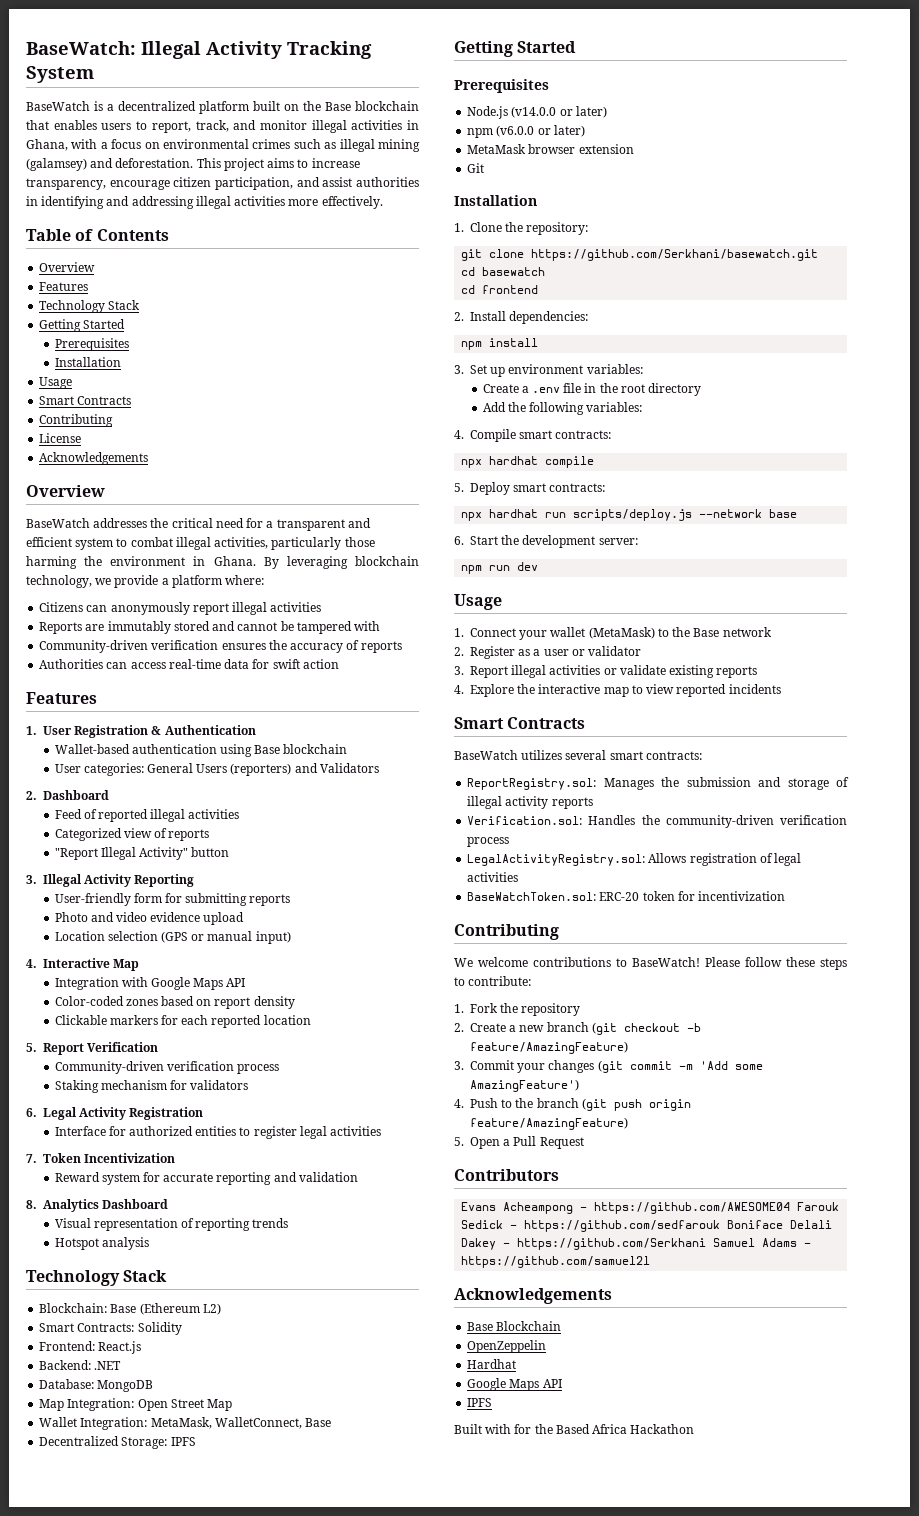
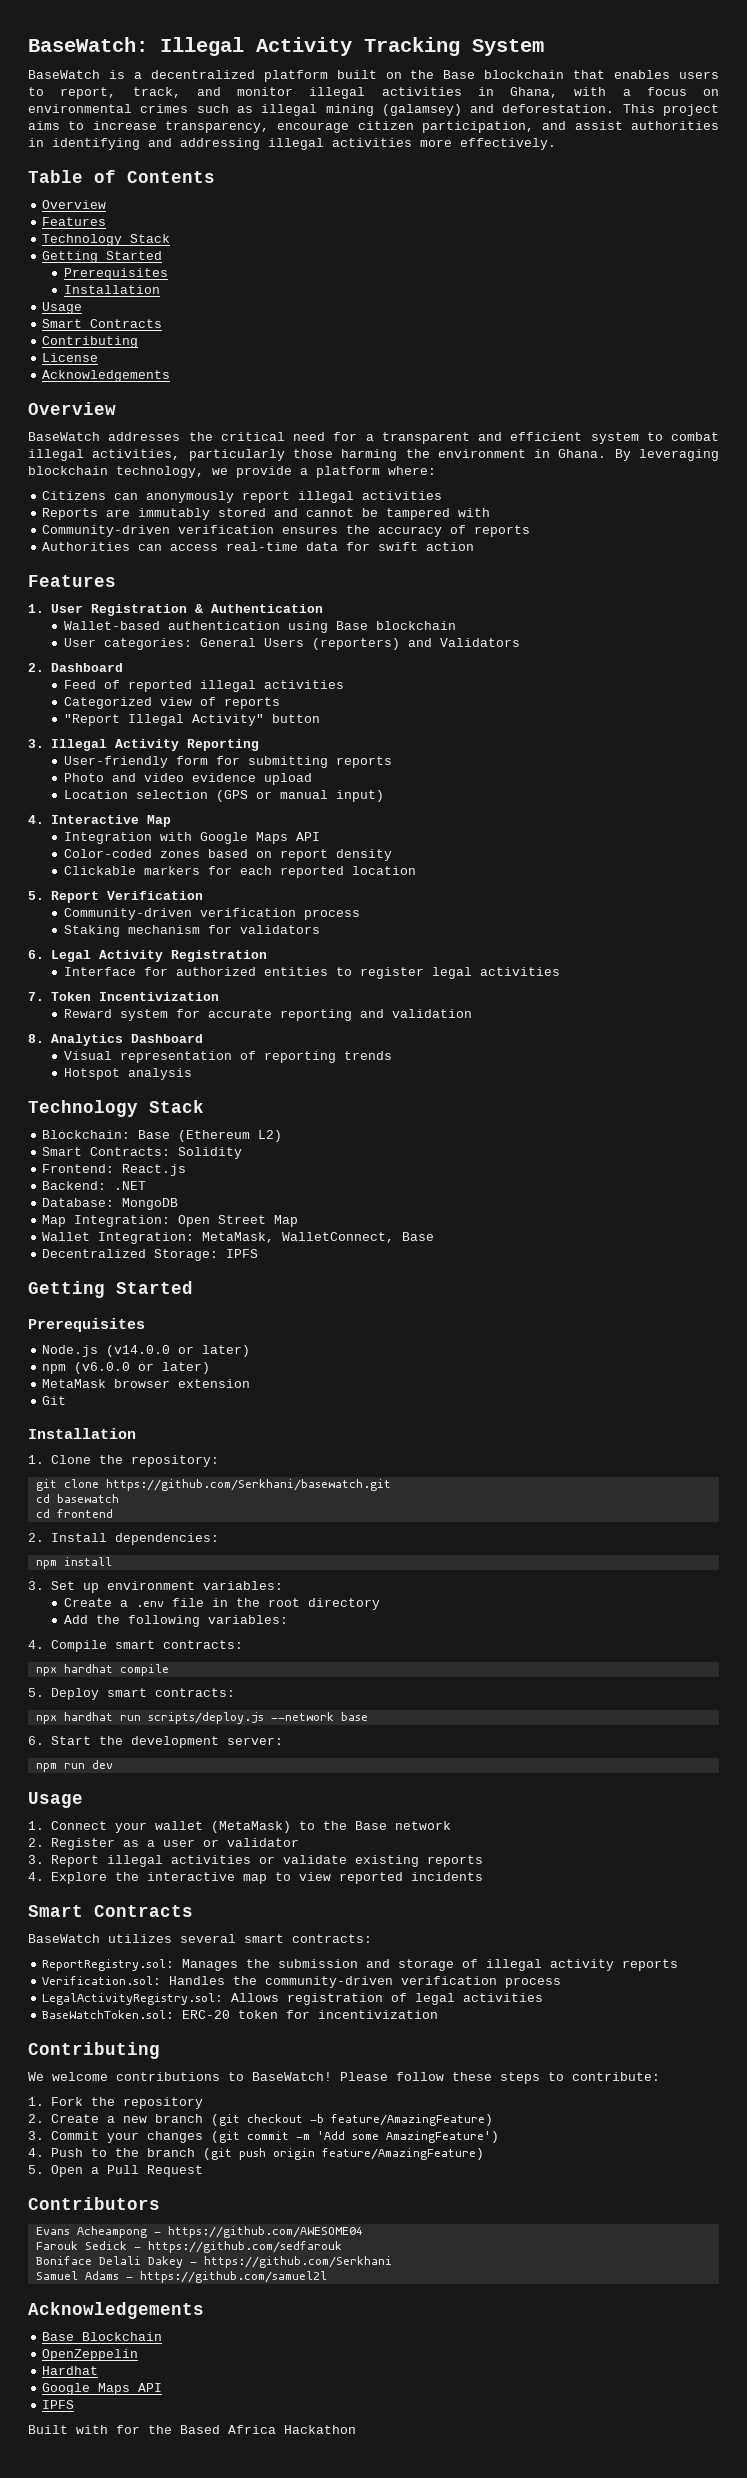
- Evans Acheampong - https://github.com/AWESOME04 Farouk Sedick - https://github.com/sedfarouk Boniface Delali Dakey - https://github.com/Serkhani Samuel Adams - https://github.com/samuel2l
+ Evans Acheampong - https://github.com/AWESOME04
+ Farouk Sedick - https://github.com/sedfarouk
+ Boniface Delali Dakey - https://github.com/Serkhani
+ Samuel Adams - https://github.com/samuel2l

